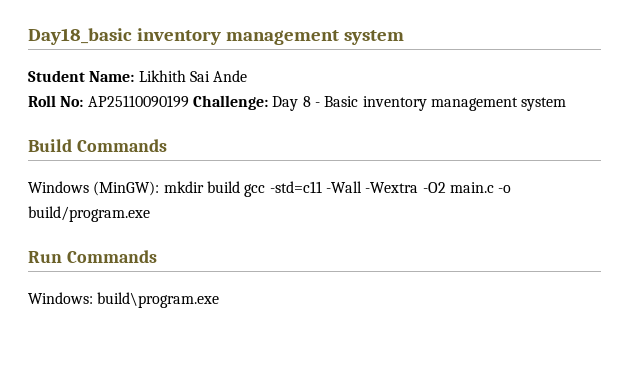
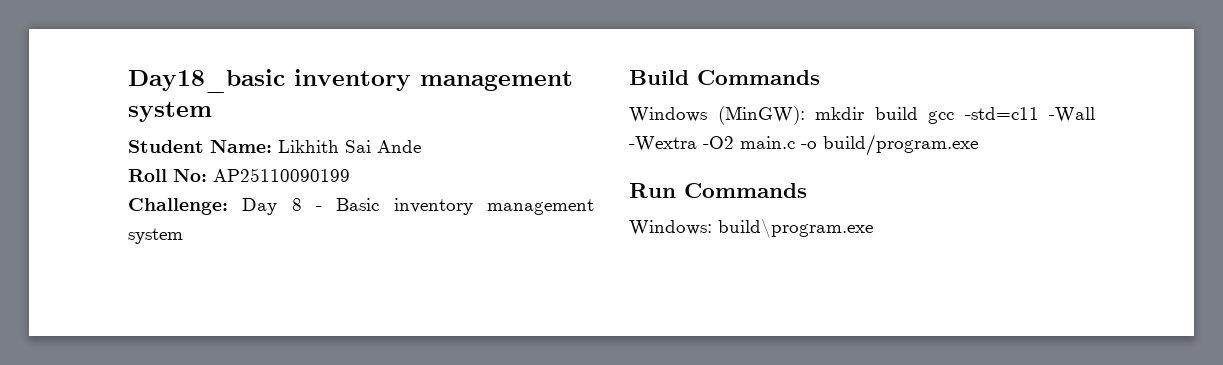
- Roll No: AP25110090199 Challenge: Day 8 - Basic inventory management system
+ Roll No: AP25110090199
+ Challenge: Day 8 - Basic inventory management system

